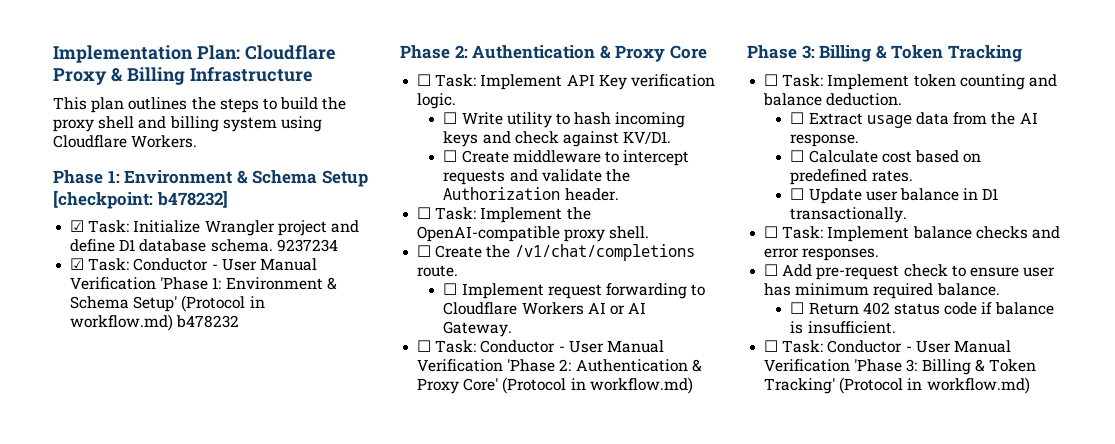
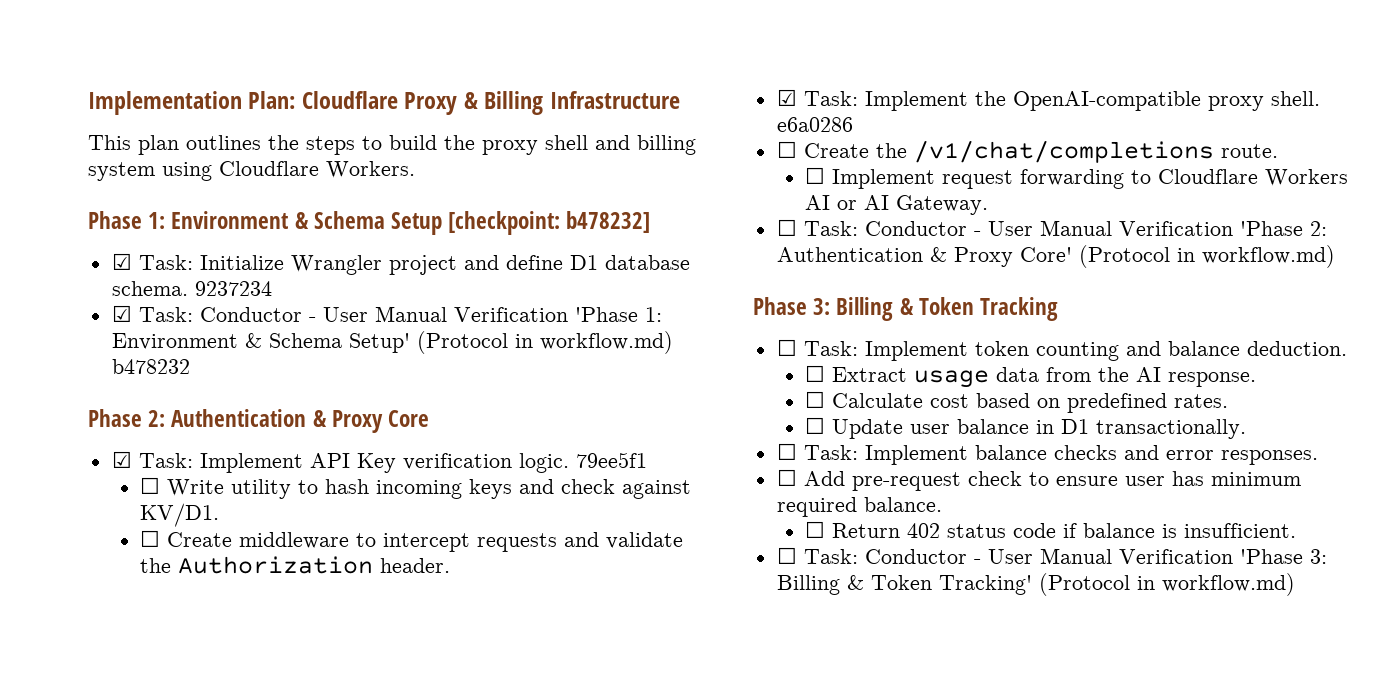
- ☐ Task: Implement API Key verification logic.
+ ☑ Task: Implement API Key verification logic. 79ee5f1
- ☐ Task: Implement the OpenAI-compatible proxy shell.
+ ☑ Task: Implement the OpenAI-compatible proxy shell. e6a0286

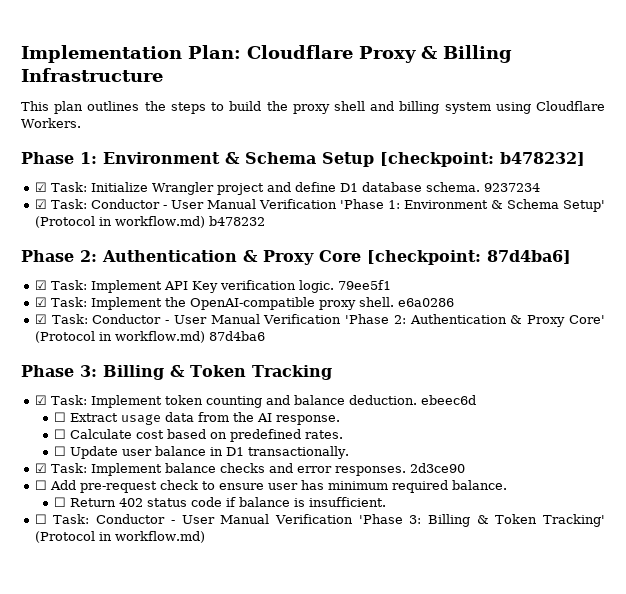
- Phase 2: Authentication & Proxy Core
+ Phase 2: Authentication & Proxy Core [checkpoint: 87d4ba6]
- ☐ Write utility to hash incoming keys and check against KV/D1.
- ☐ Create middleware to intercept requests and validate the Authorization header.
- ☐ Create the /v1/chat/completions route.
- ☐ Implement request forwarding to Cloudflare Workers AI or AI Gateway.
- ☐ Task: Conductor - User Manual Verification 'Phase 2: Authentication & Proxy Core' (Protocol in workflow.md)
+ ☑ Task: Conductor - User Manual Verification 'Phase 2: Authentication & Proxy Core' (Protocol in workflow.md) 87d4ba6
- ☐ Task: Implement token counting and balance deduction.
+ ☑ Task: Implement token counting and balance deduction. ebeec6d
- ☐ Task: Implement balance checks and error responses.
+ ☑ Task: Implement balance checks and error responses. 2d3ce90

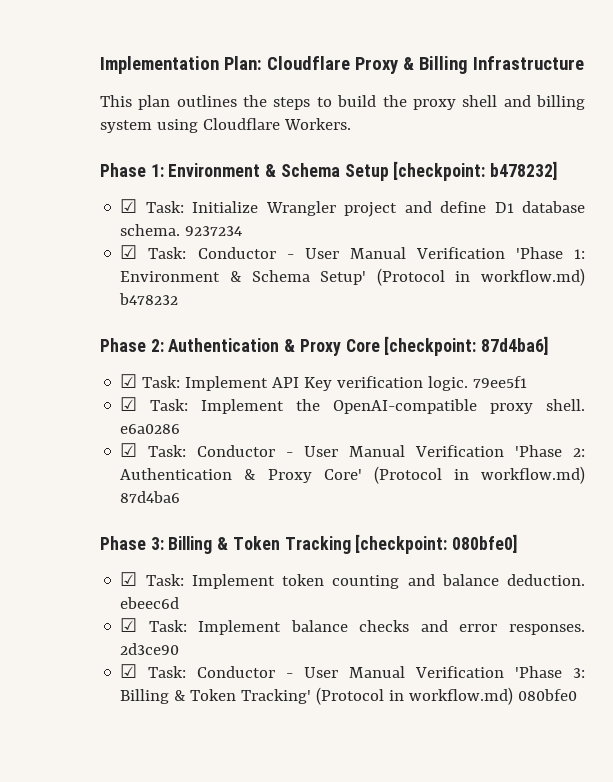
- Phase 3: Billing & Token Tracking
+ Phase 3: Billing & Token Tracking [checkpoint: 080bfe0]
- ☐ Extract usage data from the AI response.
- ☐ Calculate cost based on predefined rates.
- ☐ Update user balance in D1 transactionally.
- ☐ Add pre-request check to ensure user has minimum required balance.
- ☐ Return 402 status code if balance is insufficient.
- ☐ Task: Conductor - User Manual Verification 'Phase 3: Billing & Token Tracking' (Protocol in workflow.md)
+ ☑ Task: Conductor - User Manual Verification 'Phase 3: Billing & Token Tracking' (Protocol in workflow.md) 080bfe0

